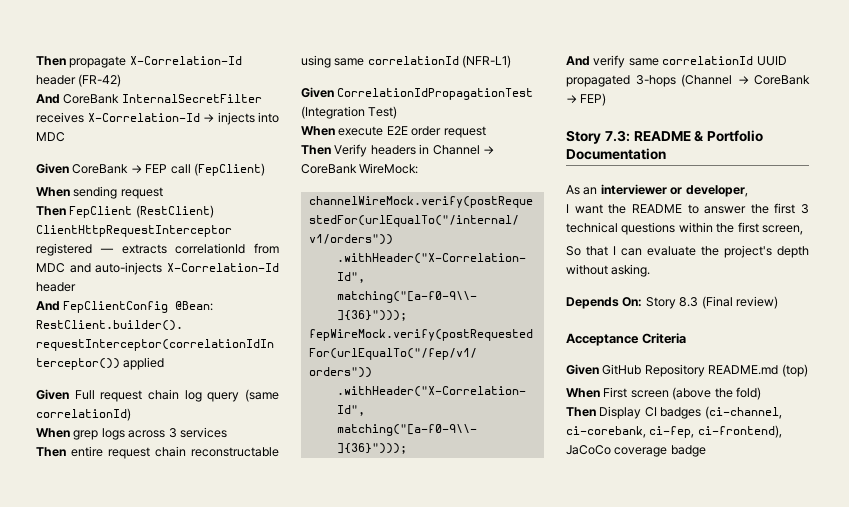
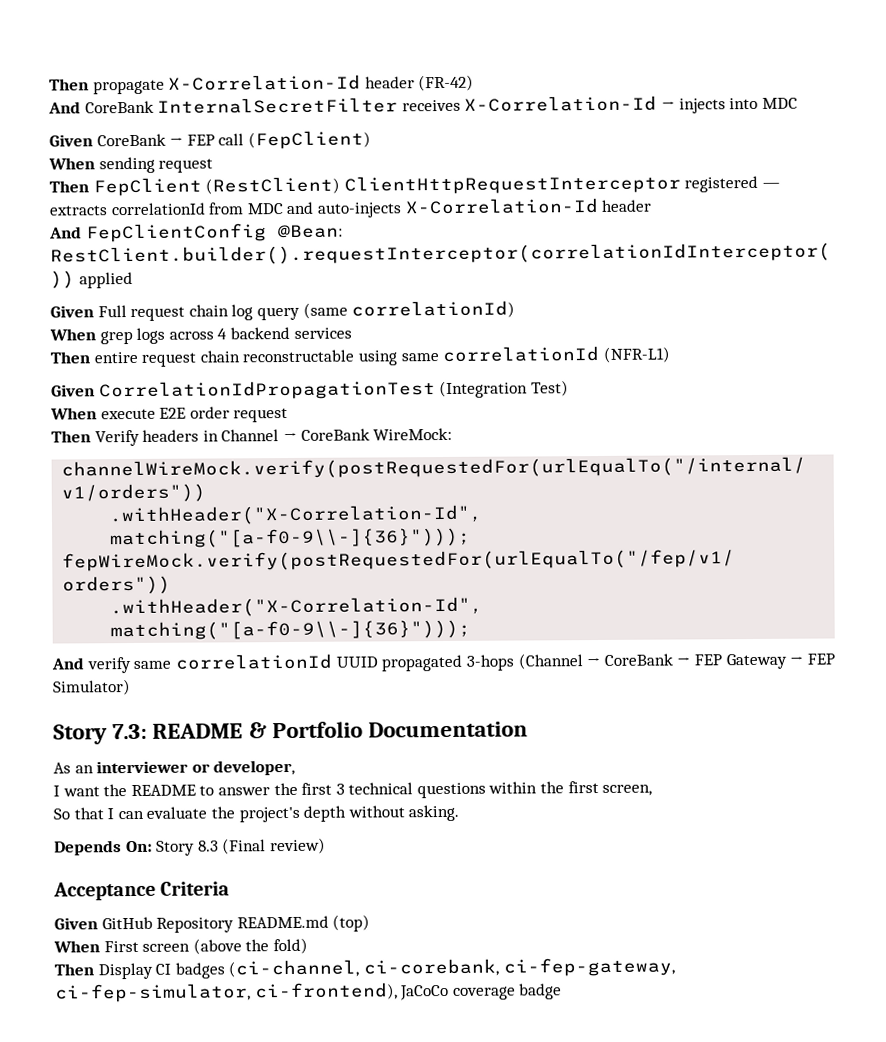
- When grep logs across 3 services
+ When grep logs across 4 backend services
- And verify same correlationId UUID propagated 3-hops (Channel → CoreBank → FEP)
+ And verify same correlationId UUID propagated 3-hops (Channel → CoreBank → FEP Gateway → FEP Simulator)
- Then Display CI badges (ci-channel, ci-corebank, ci-fep, ci-frontend), JaCoCo coverage badge
+ Then Display CI badges (ci-channel, ci-corebank, ci-fep-gateway, ci-fep-simulator, ci-frontend), JaCoCo coverage badge

